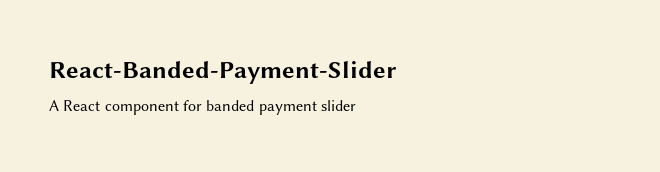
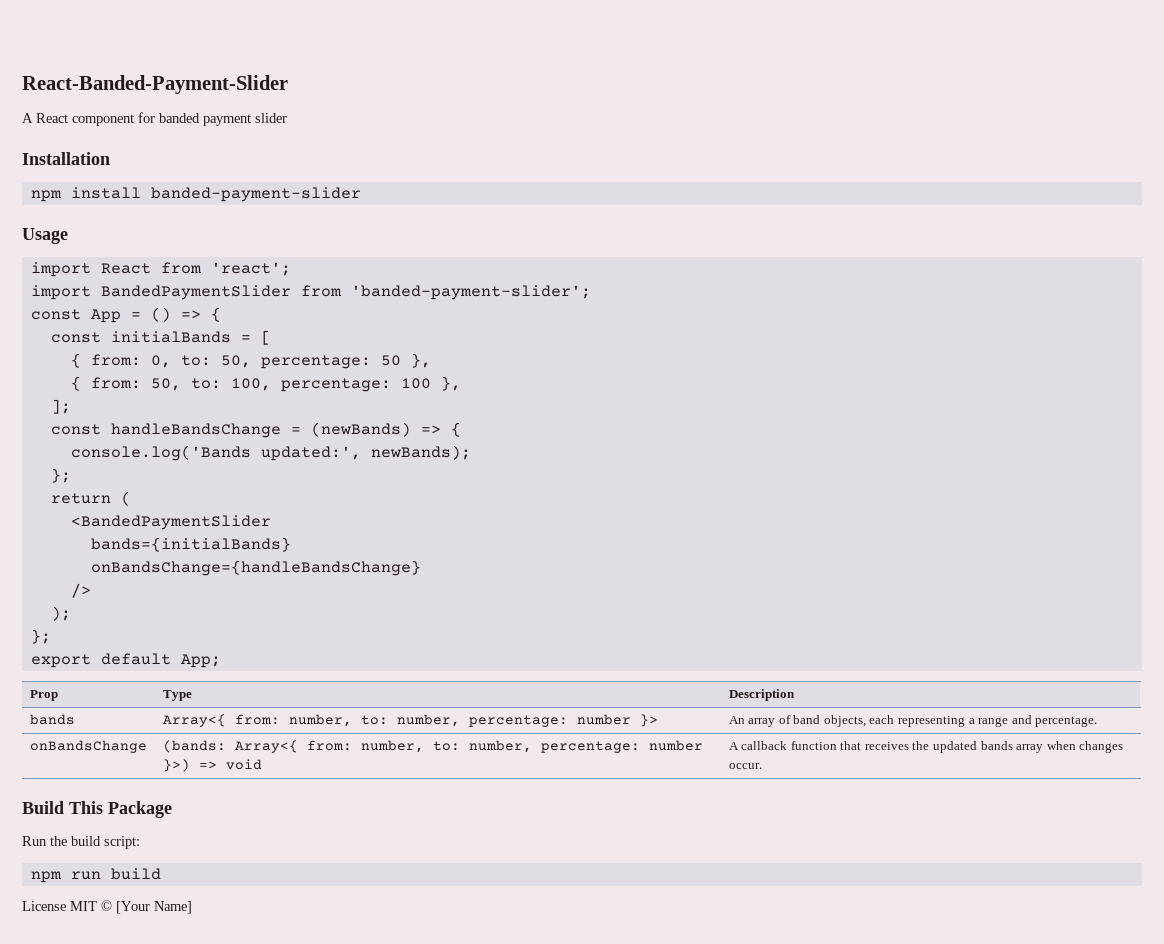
+ Installation
+ npm install banded-payment-slider
+ Usage
+ import React from 'react';
+ import BandedPaymentSlider from 'banded-payment-slider';
+ const App = () => {
+ const initialBands = [
+ { from: 0, to: 50, percentage: 50 },
+ { from: 50, to: 100, percentage: 100 },
+ ];
+ const handleBandsChange = (newBands) => {
+ console.log('Bands updated:', newBands);
+ };
+ return (
+ <BandedPaymentSlider
+ bands={initialBands}
+ onBandsChange={handleBandsChange}
+ />
+ );
+ };
+ export default App;
+ Prop | Type | Description
+ bands | Array<{ from: number, to: number, percentage: number }> | An array of band objects, each representing a range and percentage.
+ onBandsChange | (bands: Array<{ from: number, to: number, percentage: number }>) => void | A callback function that receives the updated bands array when changes occur.
+ Build This Package
+ Run the build script:
+ npm run build
+ License MIT © [Your Name]

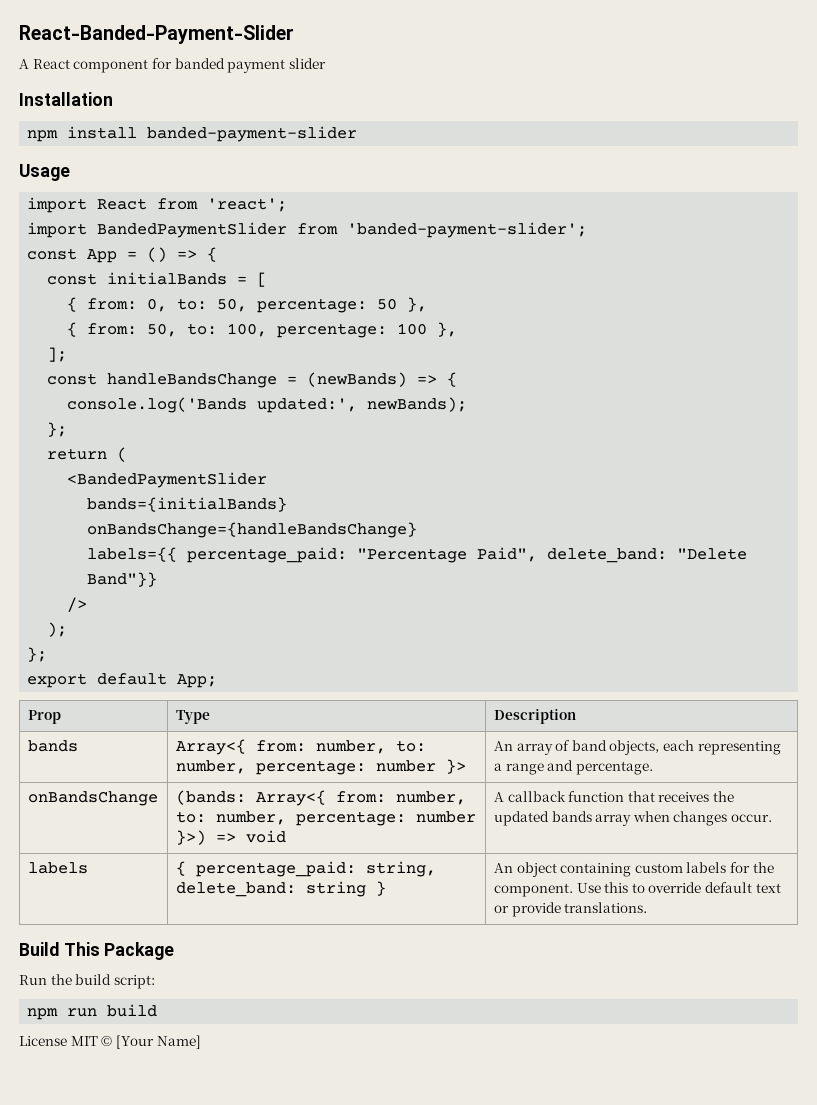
+ labels={{ percentage_paid: "Percentage Paid", delete_band: "Delete Band"}}
+ labels | { percentage_paid: string, delete_band: string } | An object containing custom labels for the component. Use this to override default text or provide translations.

